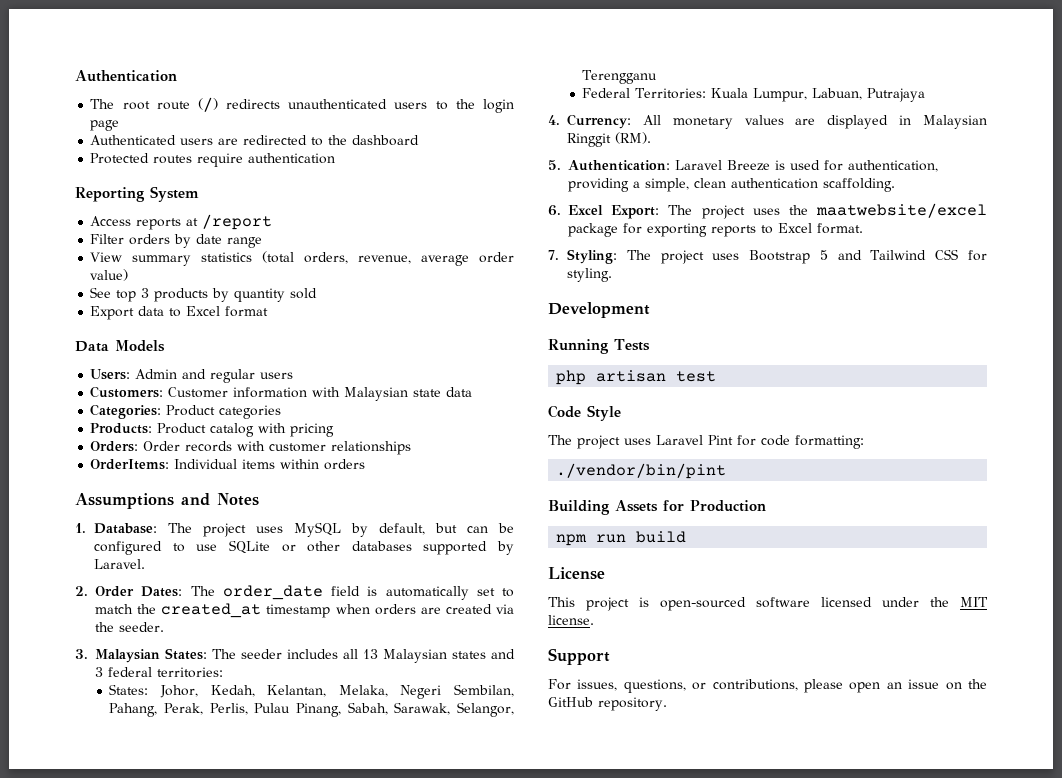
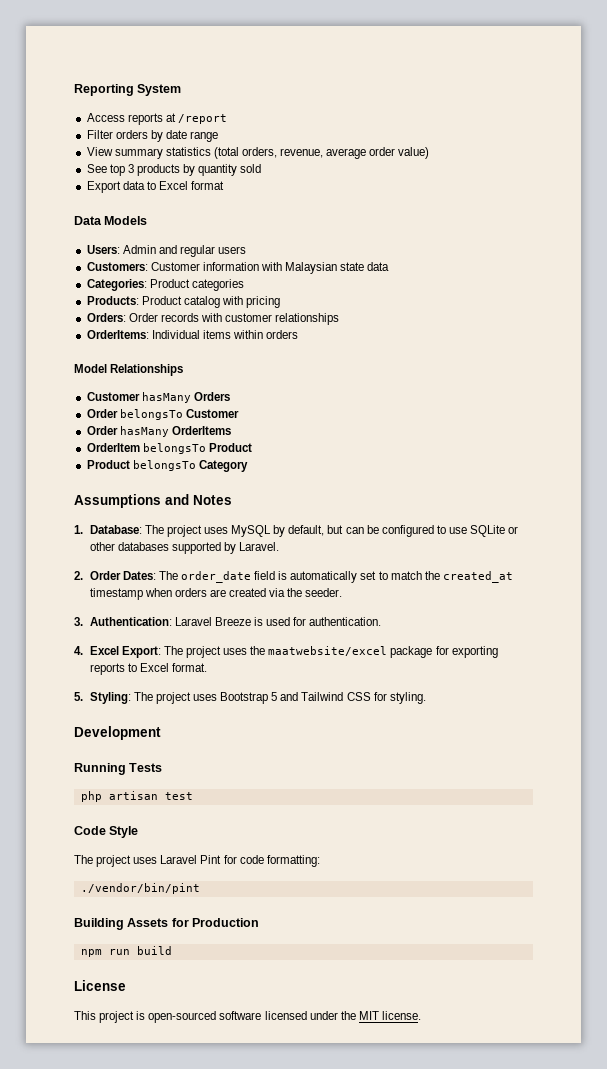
- Authentication
- The root route (/) redirects unauthenticated users to the login page
- Authenticated users are redirected to the dashboard
- Protected routes require authentication
+ Model Relationships
+ Customer hasMany Orders
+ Order belongsTo Customer
+ Order hasMany OrderItems
+ OrderItem belongsTo Product
+ Product belongsTo Category
- 3. Malaysian States: The seeder includes all 13 Malaysian states and 3 federal territories:
- States: Johor, Kedah, Kelantan, Melaka, Negeri Sembilan, Pahang, Perak, Perlis, Pulau Pinang, Sabah, Sarawak, Selangor, Terengganu
- Federal Territories: Kuala Lumpur, Labuan, Putrajaya
- 4. Currency: All monetary values are displayed in Malaysian Ringgit (RM).
- 5. Authentication: Laravel Breeze is used for authentication, providing a simple, clean authentication scaffolding.
- 6. Excel Export: The project uses the maatwebsite/excel package for exporting reports to Excel format.
+ 3. Authentication: Laravel Breeze is used for authentication.
+ 4. Excel Export: The project uses the maatwebsite/excel package for exporting reports to Excel format.
- 7. Styling: The project uses Bootstrap 5 and Tailwind CSS for styling.
+ 5. Styling: The project uses Bootstrap 5 and Tailwind CSS for styling.
- Support
- For issues, questions, or contributions, please open an issue on the GitHub repository.

